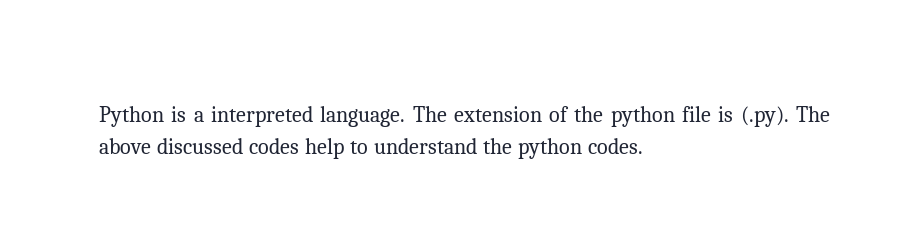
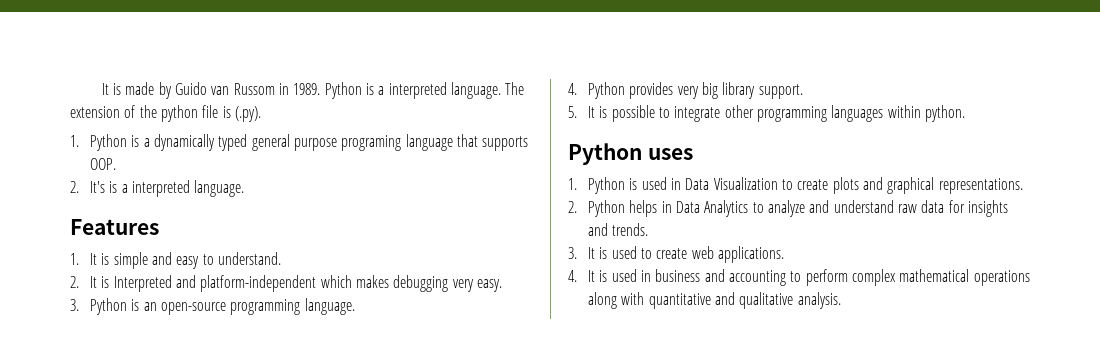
+ It is made by Guido van Russom in 1989.
- The extension of the python file is (.py). The above discussed codes help to understand the python codes.
+ The extension of the python file is (.py).
+ 1. Python is a dynamically typed general purpose programing language that supports OOP.
+ 2. It's is a interpreted language.
+ Features
+ 1. It is simple and easy to understand.
+ 2. It is Interpreted and platform-independent which makes debugging very easy.
+ 3. Python is an open-source programming language.
+ 4. Python provides very big library support.
+ 5. It is possible to integrate other programming languages within python.
+ Python uses
+ 1. Python is used in Data Visualization to create plots and graphical representations.
+ 2. Python helps in Data Analytics to analyze and understand raw data for insights and trends.
+ 3. It is used to create web applications.
+ 4. It is used in business and accounting to perform complex mathematical operations along with quantitative and qualitative analysis.

